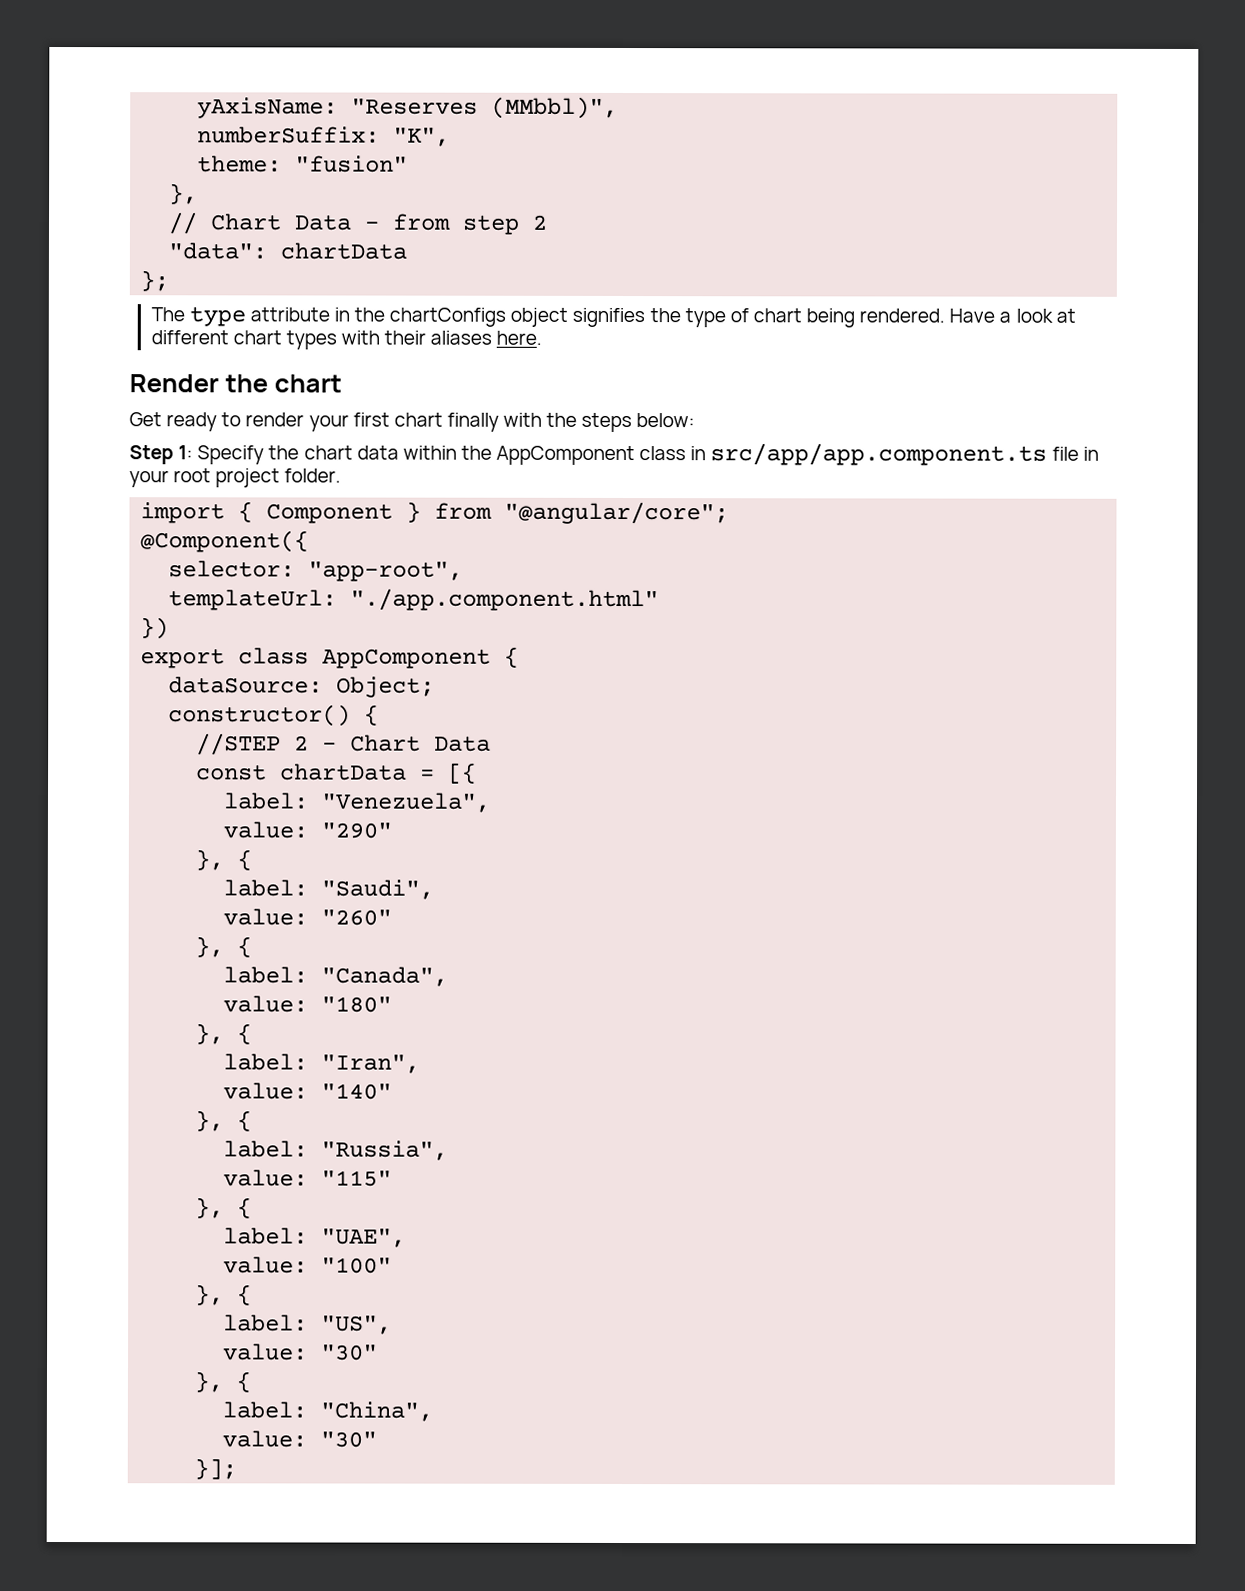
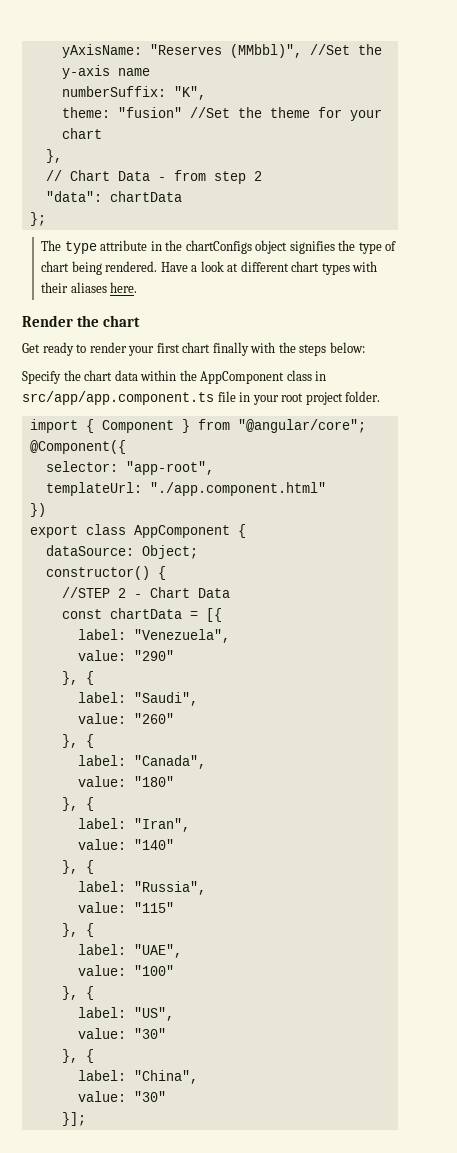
- yAxisName: "Reserves (MMbbl)",
+ yAxisName: "Reserves (MMbbl)", //Set the y-axis name
- theme: "fusion"
+ theme: "fusion" //Set the theme for your chart
- Step 1: Specify the chart data within the AppComponent class in src/app/app.component.ts file in your root project folder.
+ Specify the chart data within the AppComponent class in src/app/app.component.ts file in your root project folder.

